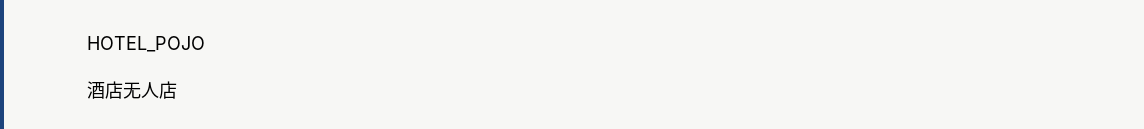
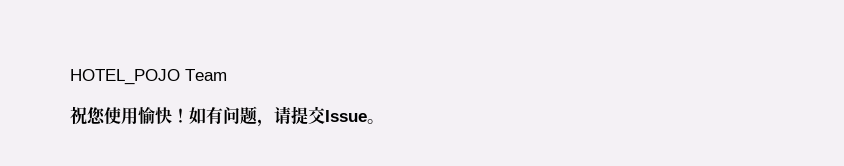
- HOTEL_POJO
- 酒店无人店
+ HOTEL_POJO Team
+ 祝您使用愉快！如有问题，请提交Issue。

